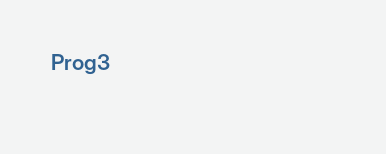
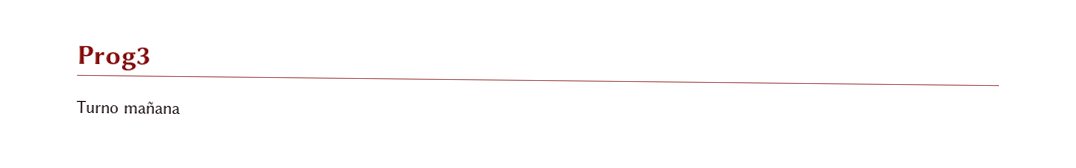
+ Turno mañana

